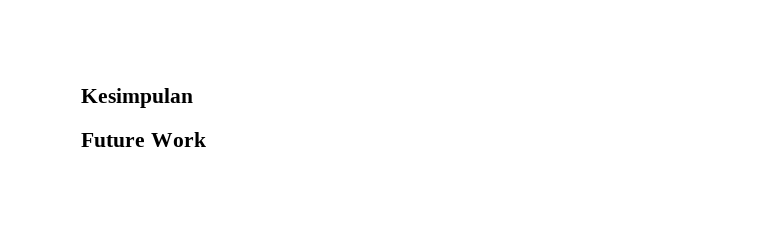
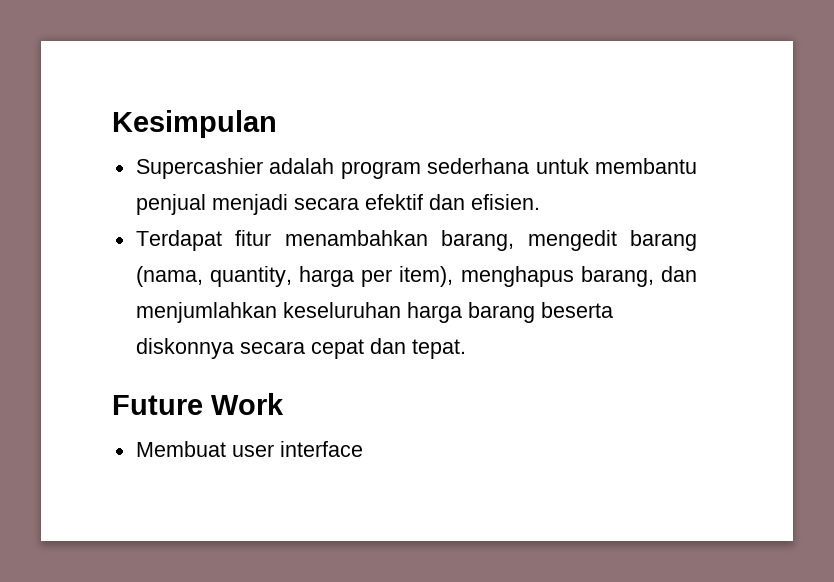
+ Supercashier adalah program sederhana untuk membantu penjual menjadi secara efektif dan efisien.
+ Terdapat fitur menambahkan barang, mengedit barang (nama, quantity, harga per item), menghapus barang, dan menjumlahkan keseluruhan harga barang beserta diskonnya secara cepat dan tepat.
+ Membuat user interface

